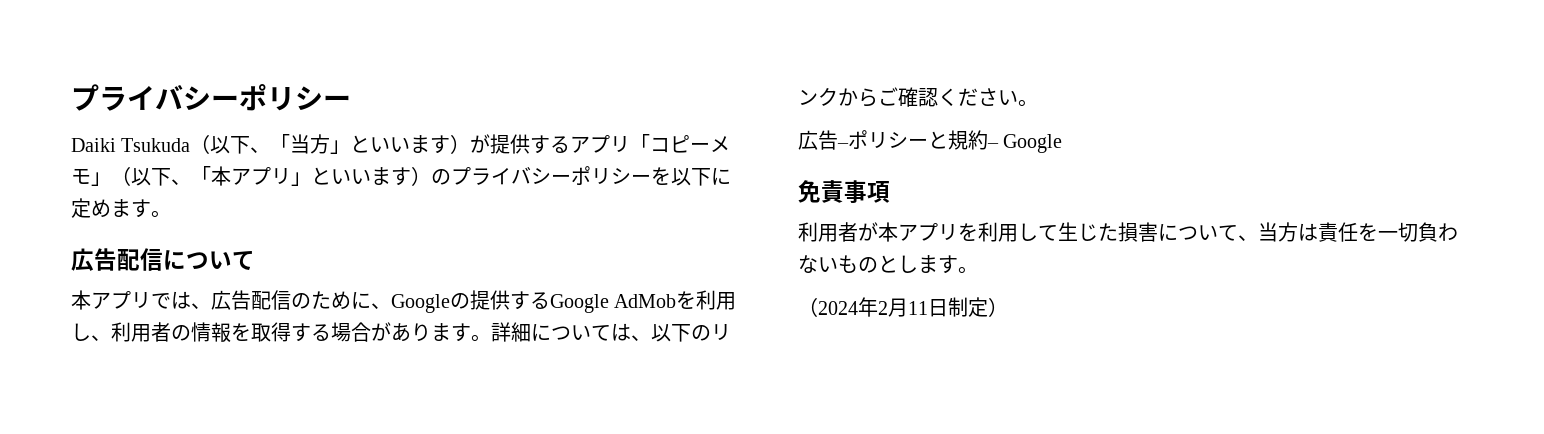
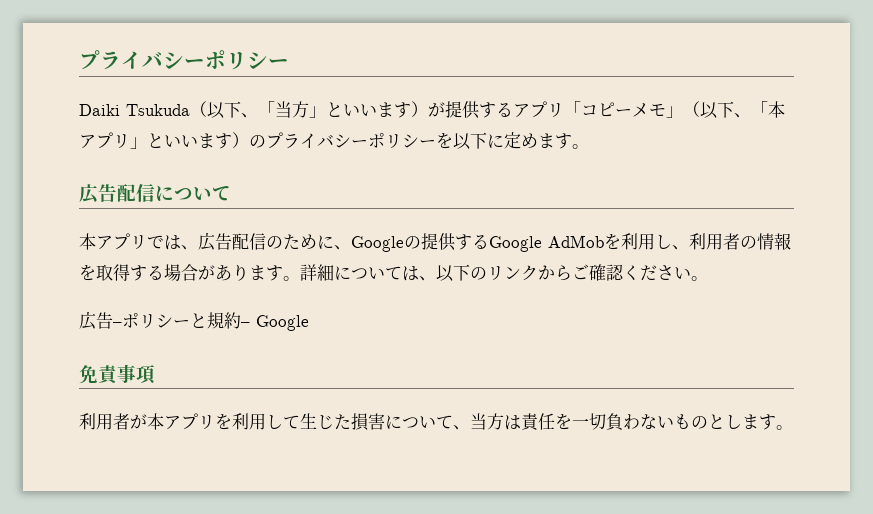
- （2024年2月11日制定）

